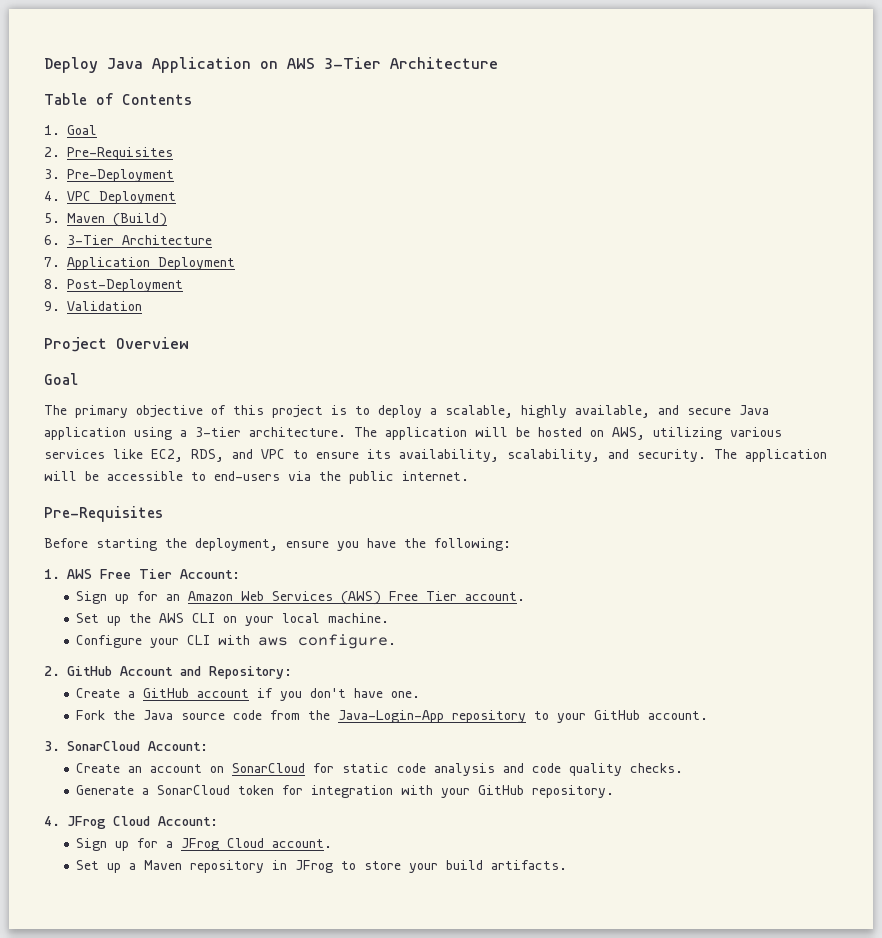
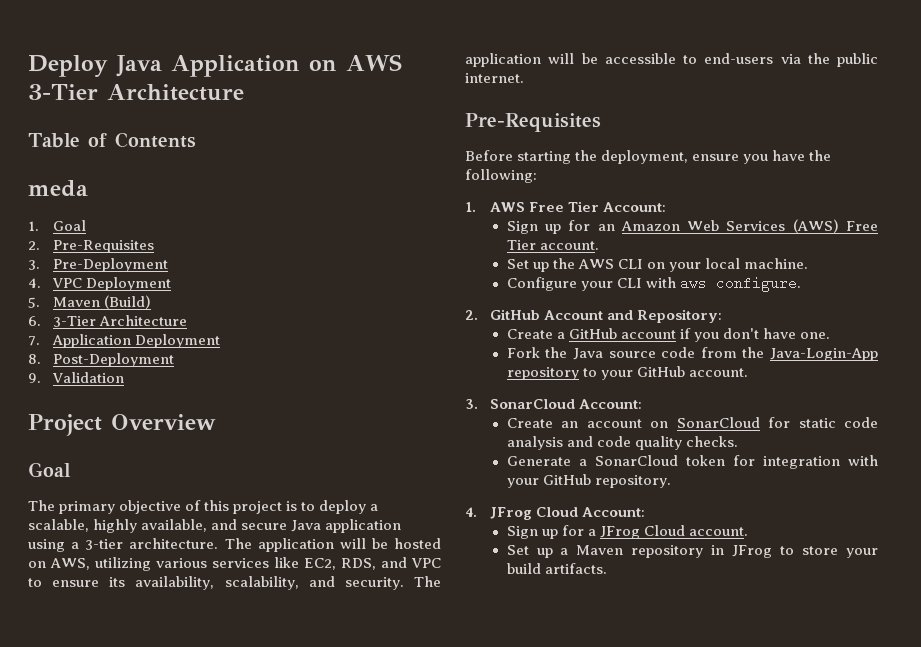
+ meda

